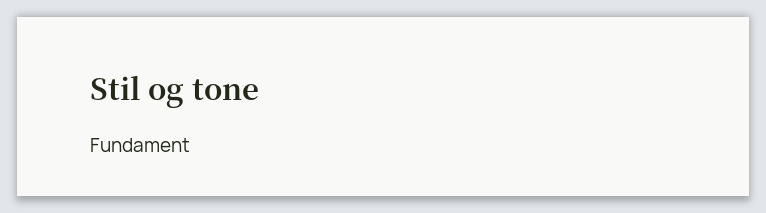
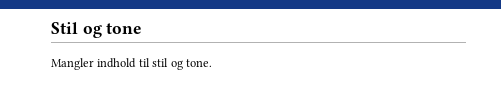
- Fundament
+ Mangler indhold til stil og tone.

